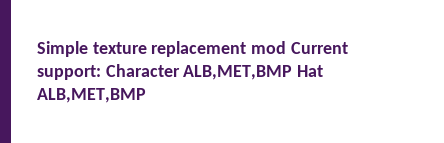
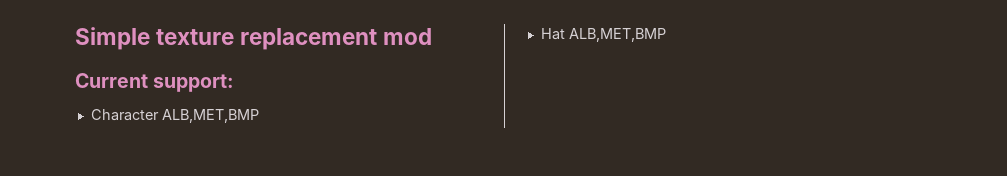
- Simple texture replacement mod Current support: Character ALB,MET,BMP Hat ALB,MET,BMP
+ Simple texture replacement mod
+ Current support:
+ Character ALB,MET,BMP
+ Hat ALB,MET,BMP

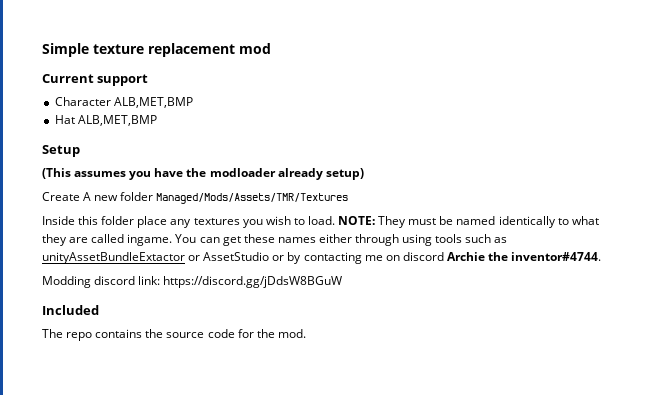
- Current support:
+ Current support
+ Setup
+ (This assumes you have the modloader already setup)
+ Create A new folder Managed/Mods/Assets/TMR/Textures
+ Inside this folder place any textures you wish to load. NOTE: They must be named identically to what they are called ingame. You can get these names either through using tools such as unityAssetBundleExtactor or AssetStudio or by contacting me on discord Archie the inventor#4744.
+ Modding discord link: https://discord.gg/jDdsW8BGuW
+ Included
+ The repo contains the source code for the mod.

